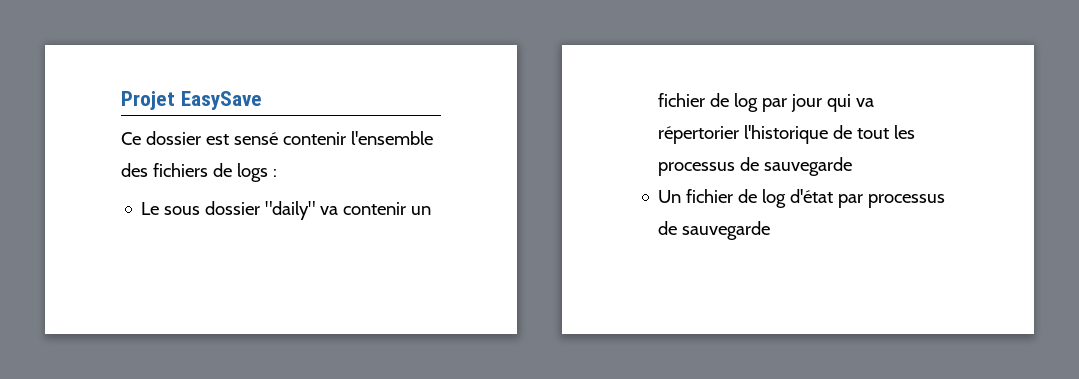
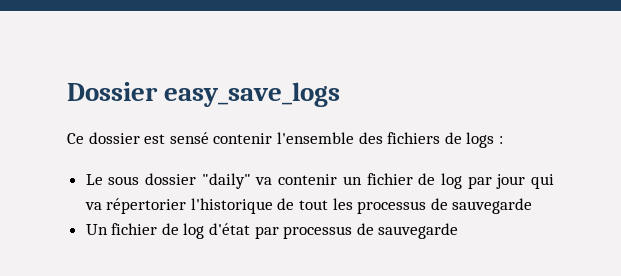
- Projet EasySave
+ Dossier easy_save_logs

